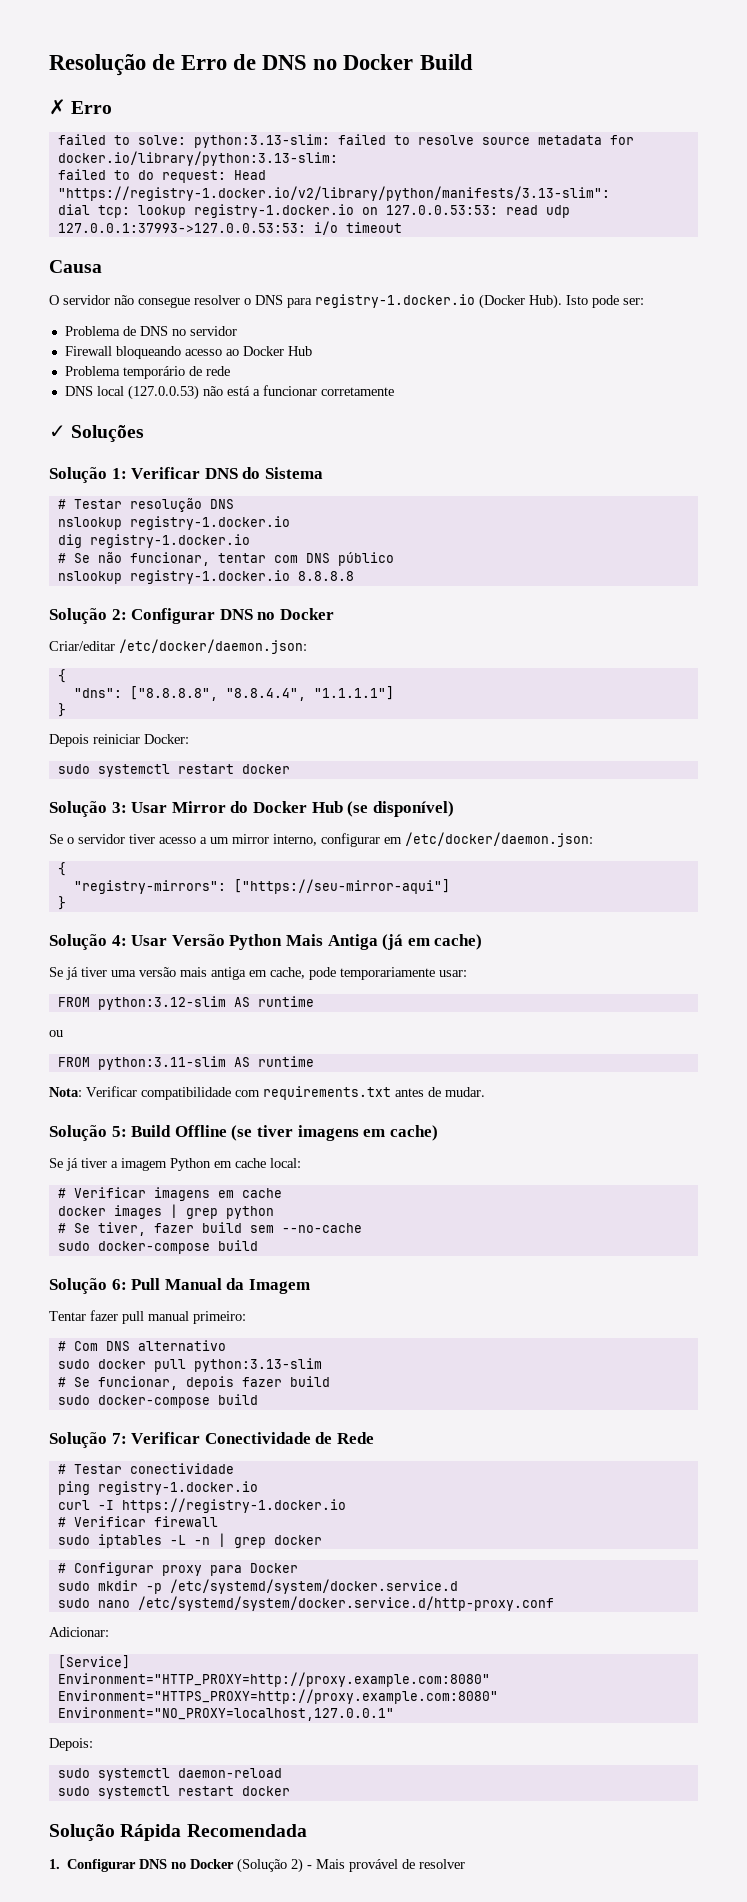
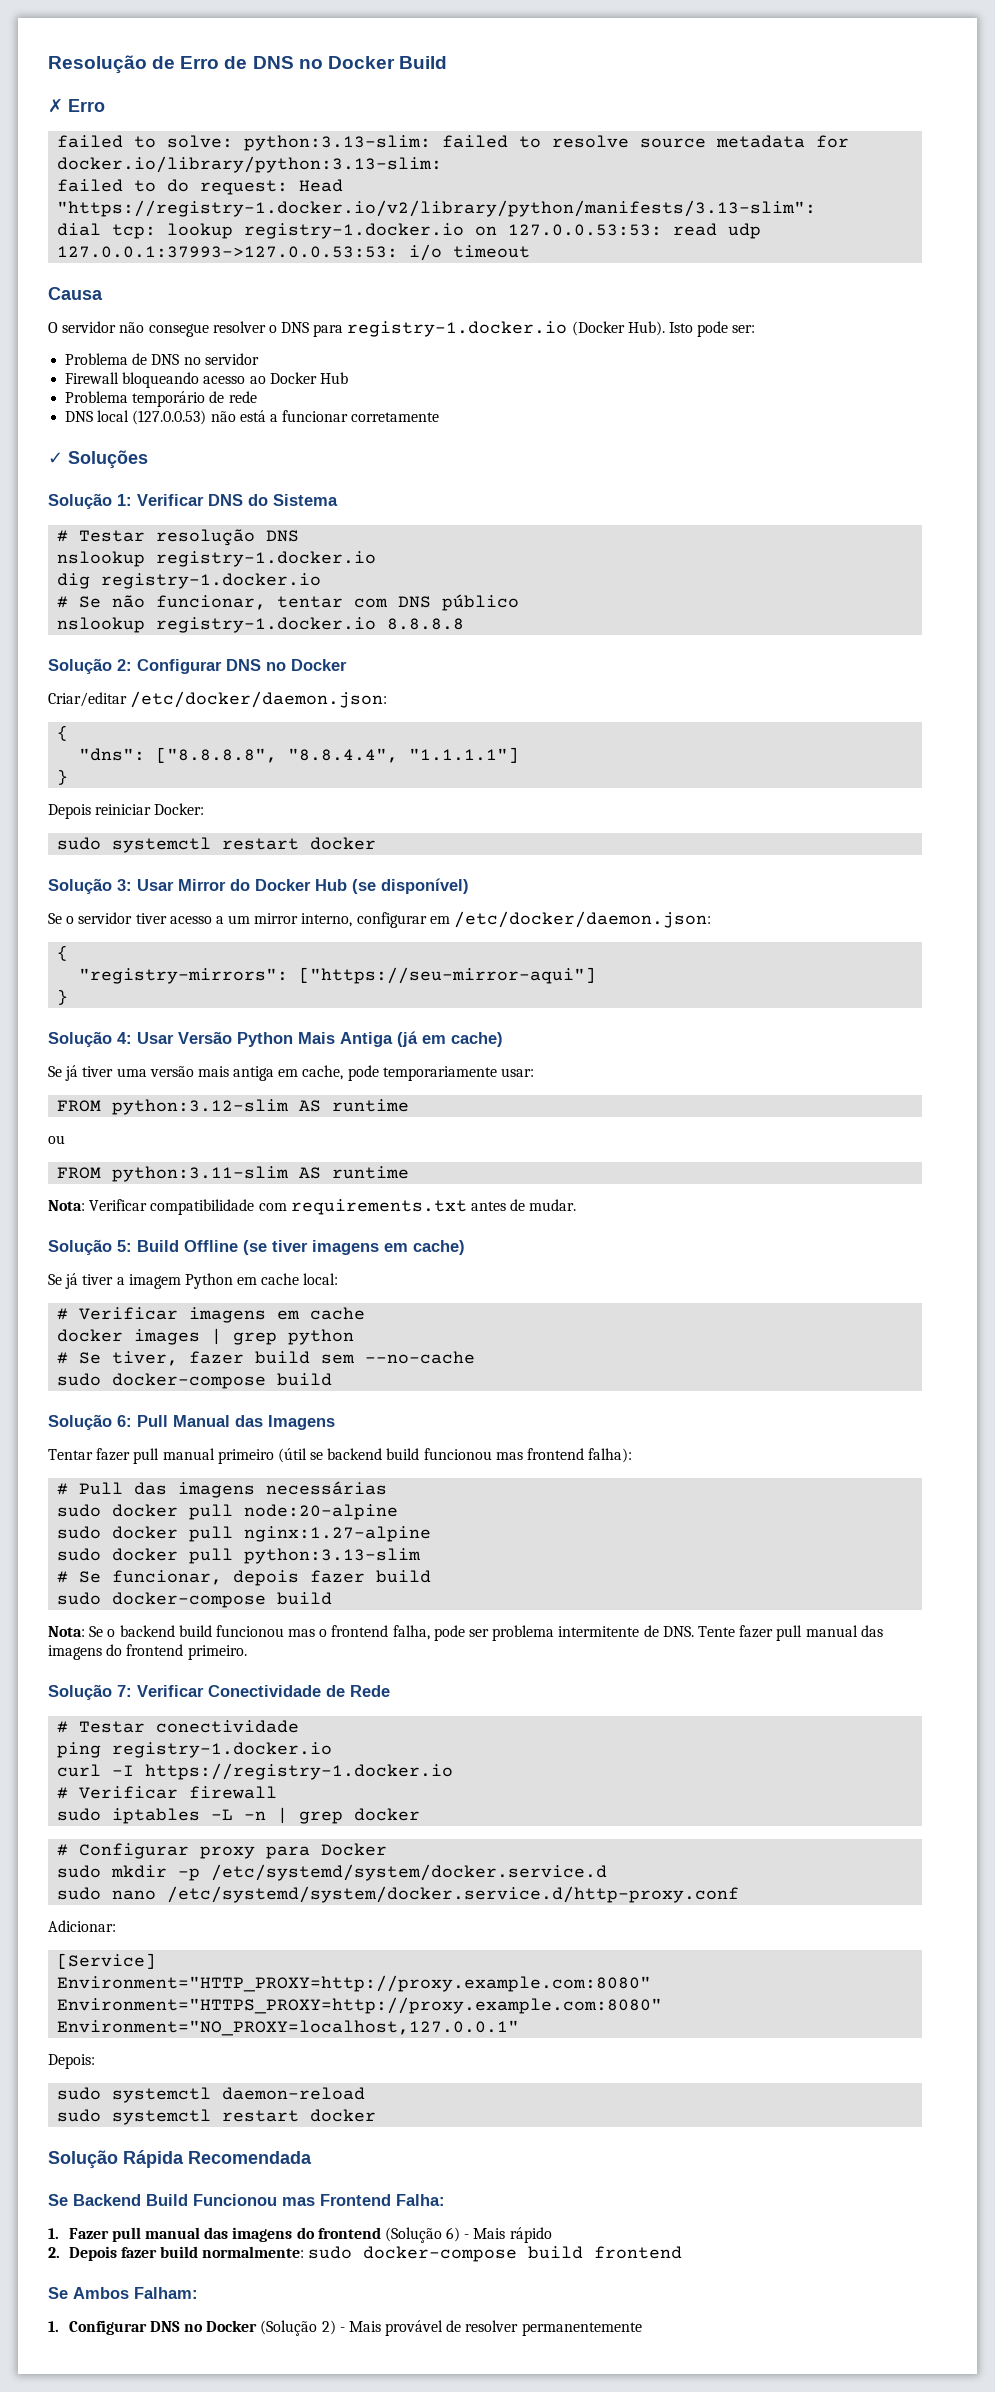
- Solução 6: Pull Manual da Imagem
+ Solução 6: Pull Manual das Imagens
- Tentar fazer pull manual primeiro:
- # Com DNS alternativo
+ Tentar fazer pull manual primeiro (útil se backend build funcionou mas frontend falha):
+ # Pull das imagens necessárias
+ sudo docker pull node:20-alpine
+ sudo docker pull nginx:1.27-alpine
+ Nota: Se o backend build funcionou mas o frontend falha, pode ser problema intermitente de DNS. Tente fazer pull manual das imagens do frontend primeiro.
+ Se Backend Build Funcionou mas Frontend Falha:
+ 1. Fazer pull manual das imagens do frontend (Solução 6) - Mais rápido
+ 2. Depois fazer build normalmente: sudo docker-compose build frontend
+ Se Ambos Falham:
- 1. Configurar DNS no Docker (Solução 2) - Mais provável de resolver
+ 1. Configurar DNS no Docker (Solução 2) - Mais provável de resolver permanentemente

